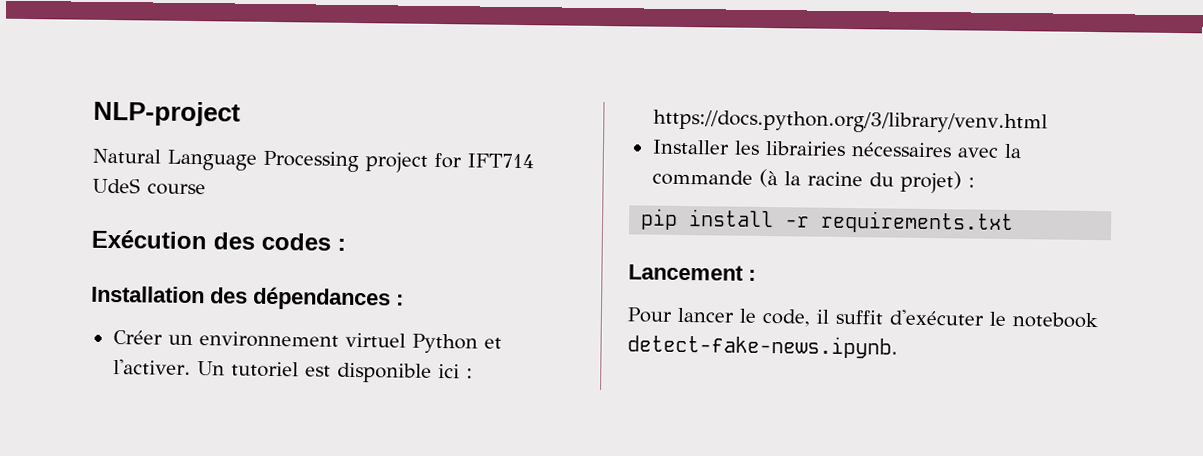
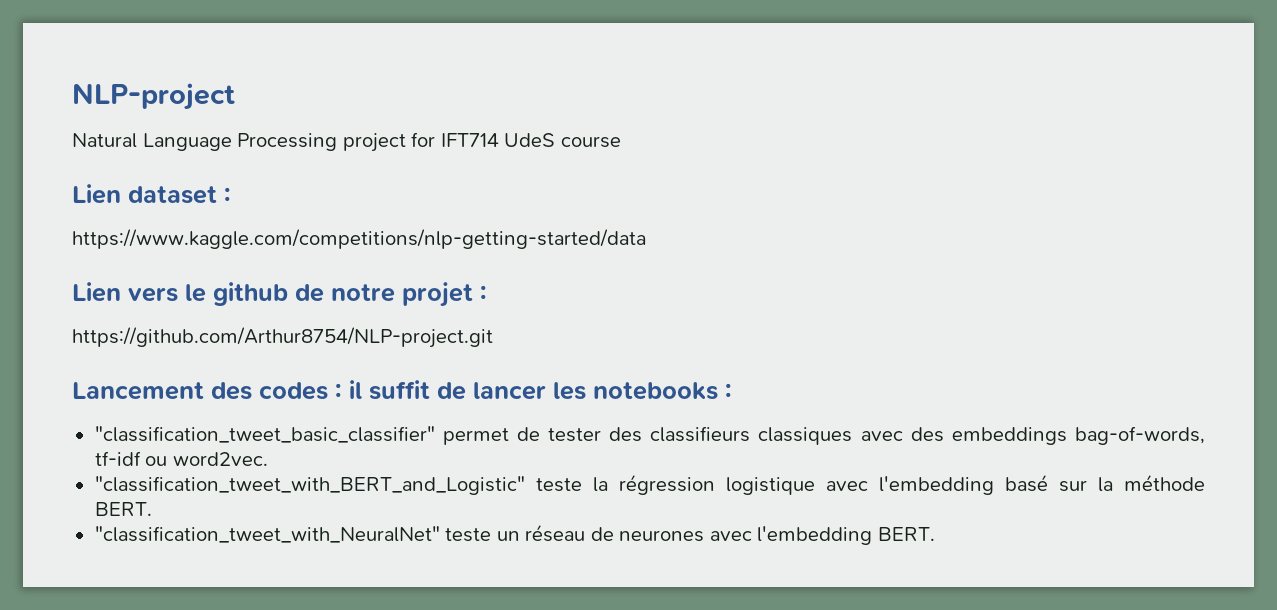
- Exécution des codes :
- Installation des dépendances :
- Créer un environnement virtuel Python et l'activer. Un tutoriel est disponible ici : https://docs.python.org/3/library/venv.html
- Installer les librairies nécessaires avec la commande (à la racine du projet) :
- pip install -r requirements.txt
- Lancement :
- Pour lancer le code, il suffit d'exécuter le notebook detect-fake-news.ipynb.
+ Lien dataset :
+ https://www.kaggle.com/competitions/nlp-getting-started/data
+ Lien vers le github de notre projet :
+ https://github.com/Arthur8754/NLP-project.git
+ Lancement des codes : il suffit de lancer les notebooks :
+ "classification_tweet_basic_classifier" permet de tester des classifieurs classiques avec des embeddings bag-of-words, tf-idf ou word2vec.
+ "classification_tweet_with_BERT_and_Logistic" teste la régression logistique avec l'embedding basé sur la méthode BERT.
+ "classification_tweet_with_NeuralNet" teste un réseau de neurones avec l'embedding BERT.

